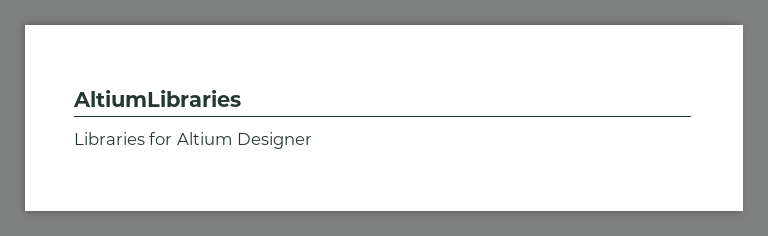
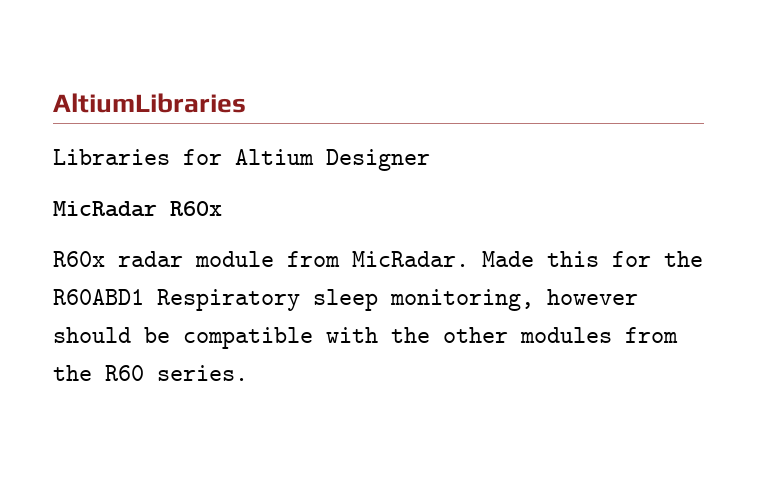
+ MicRadar R60x
+ R60x radar module from MicRadar. Made this for the R60ABD1 Respiratory sleep monitoring, however should be compatible with the other modules from the R60 series.

